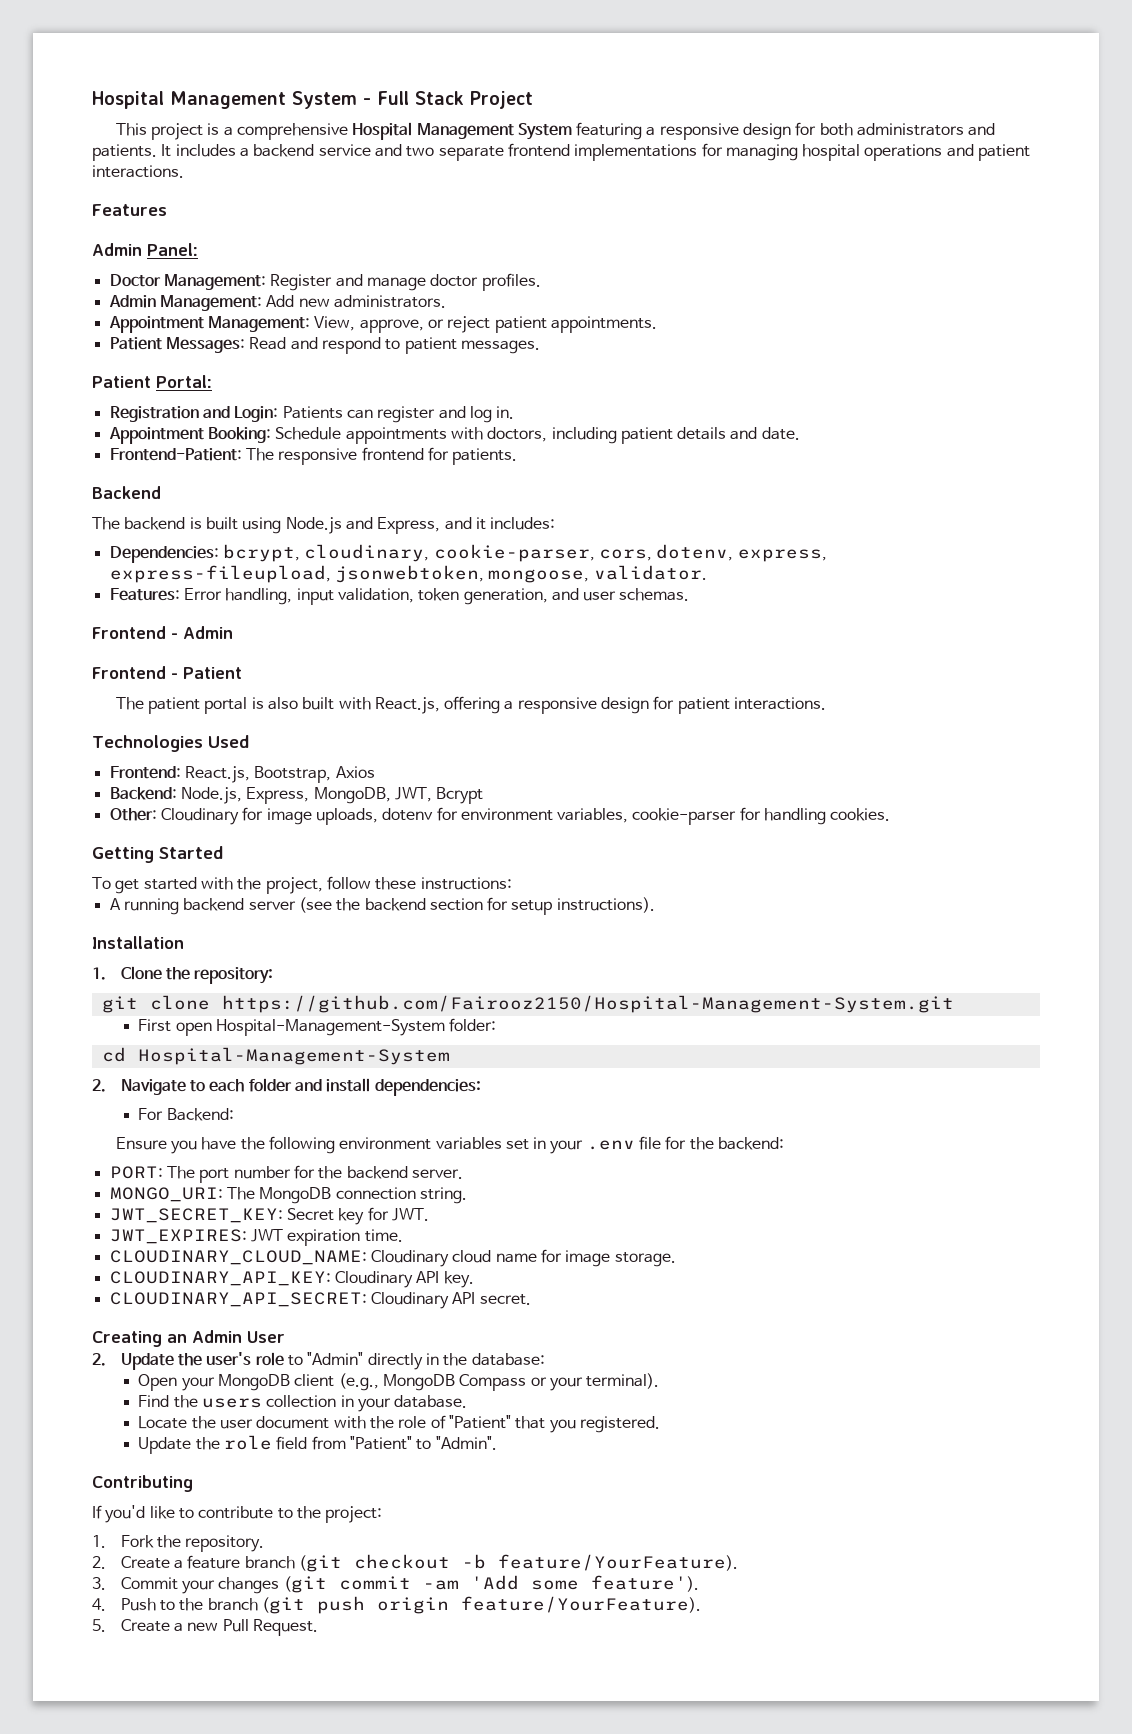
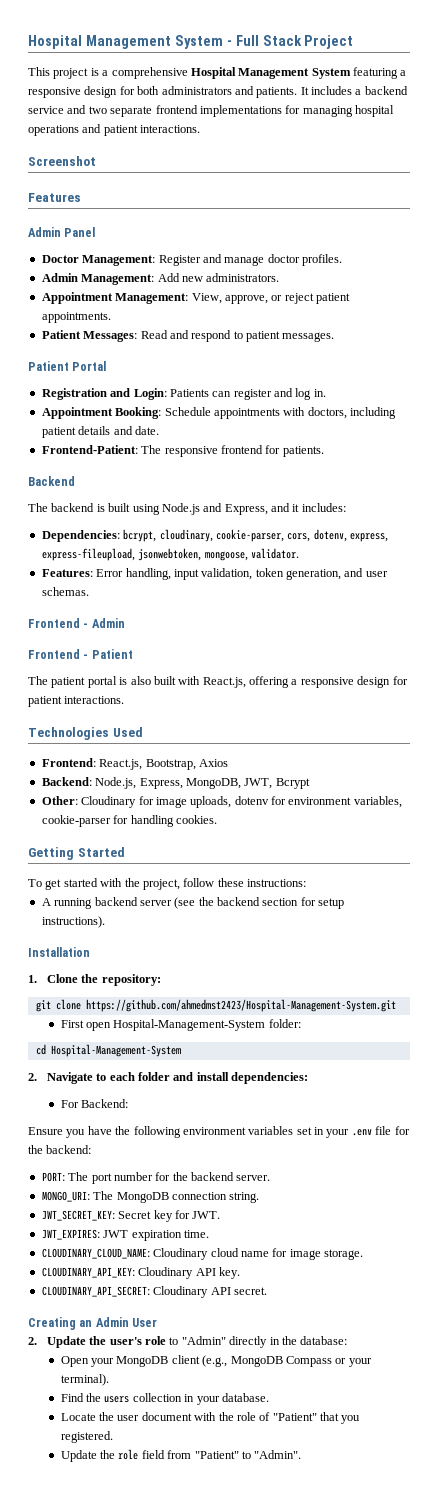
+ Screenshot
- Admin Panel:
+ Admin Panel
- Patient Portal:
+ Patient Portal
- git clone https://github.com/Fairooz2150/Hospital-Management-System.git
+ git clone https://github.com/ahmedmst2423/Hospital-Management-System.git
- Contributing
- If you'd like to contribute to the project:
- 1. Fork the repository.
- 2. Create a feature branch (git checkout -b feature/YourFeature).
- 3. Commit your changes (git commit -am 'Add some feature').
- 4. Push to the branch (git push origin feature/YourFeature).
- 5. Create a new Pull Request.

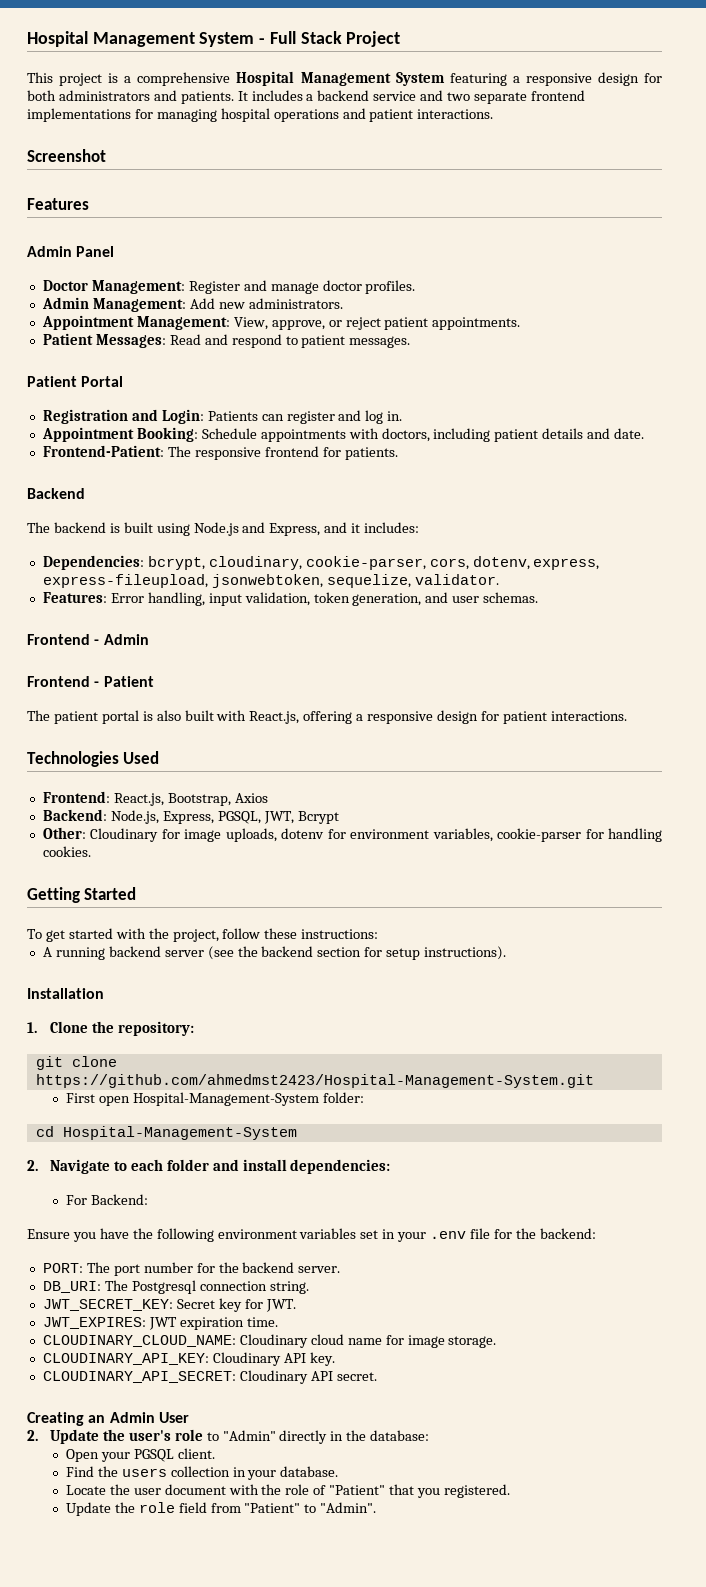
- Dependencies: bcrypt, cloudinary, cookie-parser, cors, dotenv, express, express-fileupload, jsonwebtoken, mongoose, validator.
+ Dependencies: bcrypt, cloudinary, cookie-parser, cors, dotenv, express, express-fileupload, jsonwebtoken, sequelize, validator.
- Backend: Node.js, Express, MongoDB, JWT, Bcrypt
+ Backend: Node.js, Express, PGSQL, JWT, Bcrypt
- MONGO_URI: The MongoDB connection string.
+ DB_URI: The Postgresql connection string.
- Open your MongoDB client (e.g., MongoDB Compass or your terminal).
+ Open your PGSQL client.

